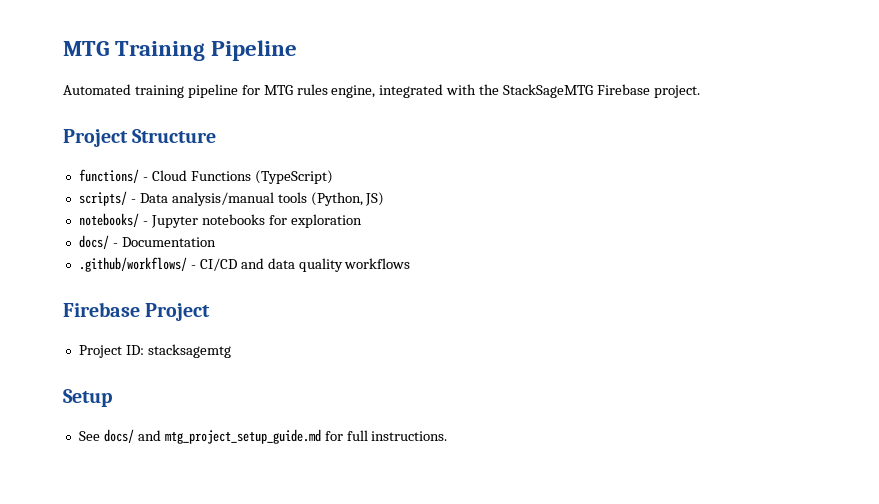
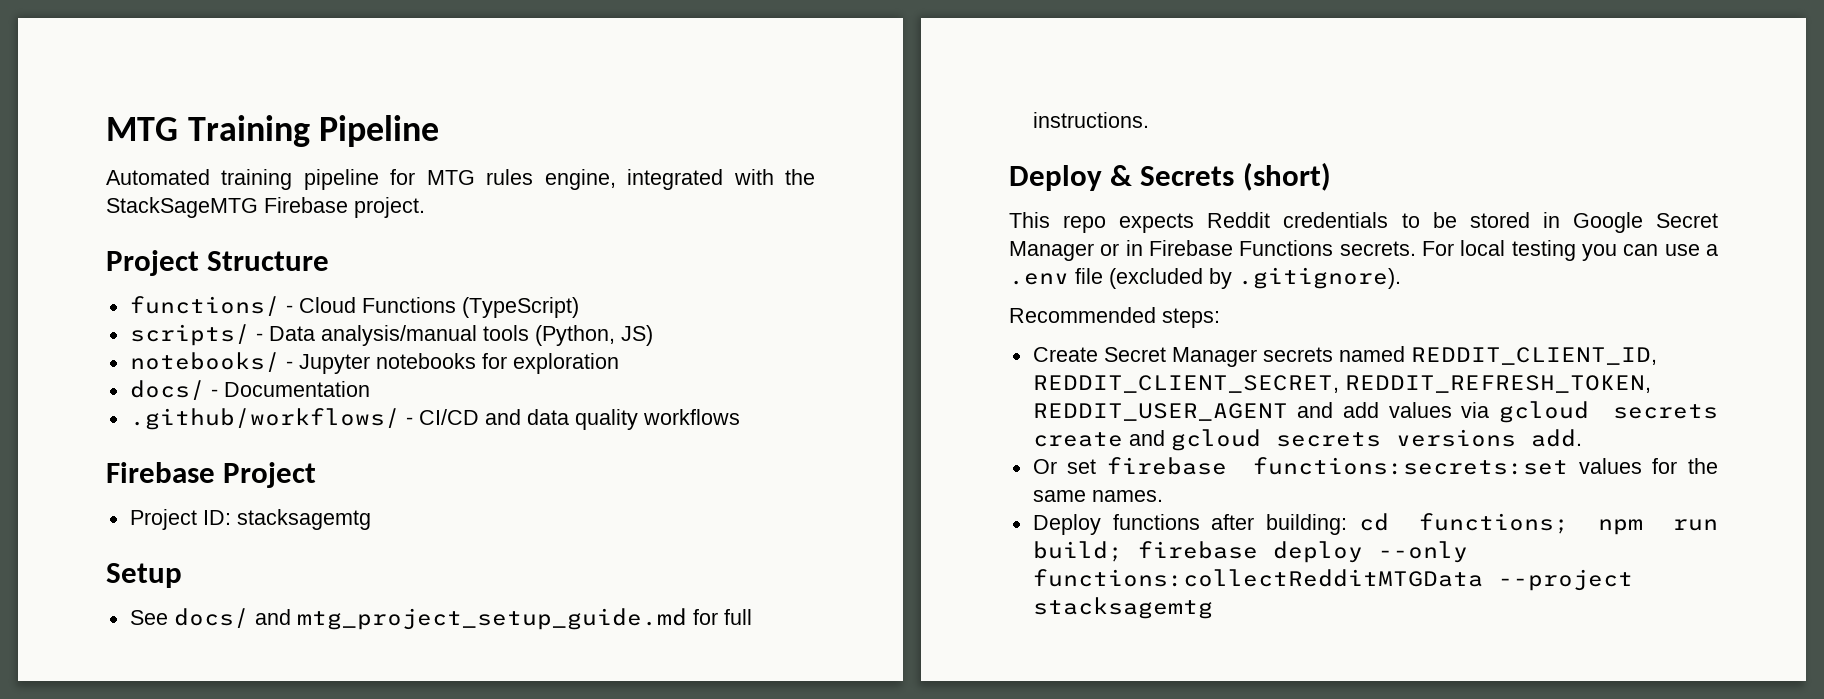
+ Deploy & Secrets (short)
+ This repo expects Reddit credentials to be stored in Google Secret Manager or in Firebase Functions secrets. For local testing you can use a .env file (excluded by .gitignore).
+ Recommended steps:
+ Create Secret Manager secrets named REDDIT_CLIENT_ID, REDDIT_CLIENT_SECRET, REDDIT_REFRESH_TOKEN, REDDIT_USER_AGENT and add values via gcloud secrets create and gcloud secrets versions add.
+ Or set firebase functions:secrets:set values for the same names.
+ Deploy functions after building: cd functions; npm run build; firebase deploy --only functions:collectRedditMTGData --project stacksagemtg

